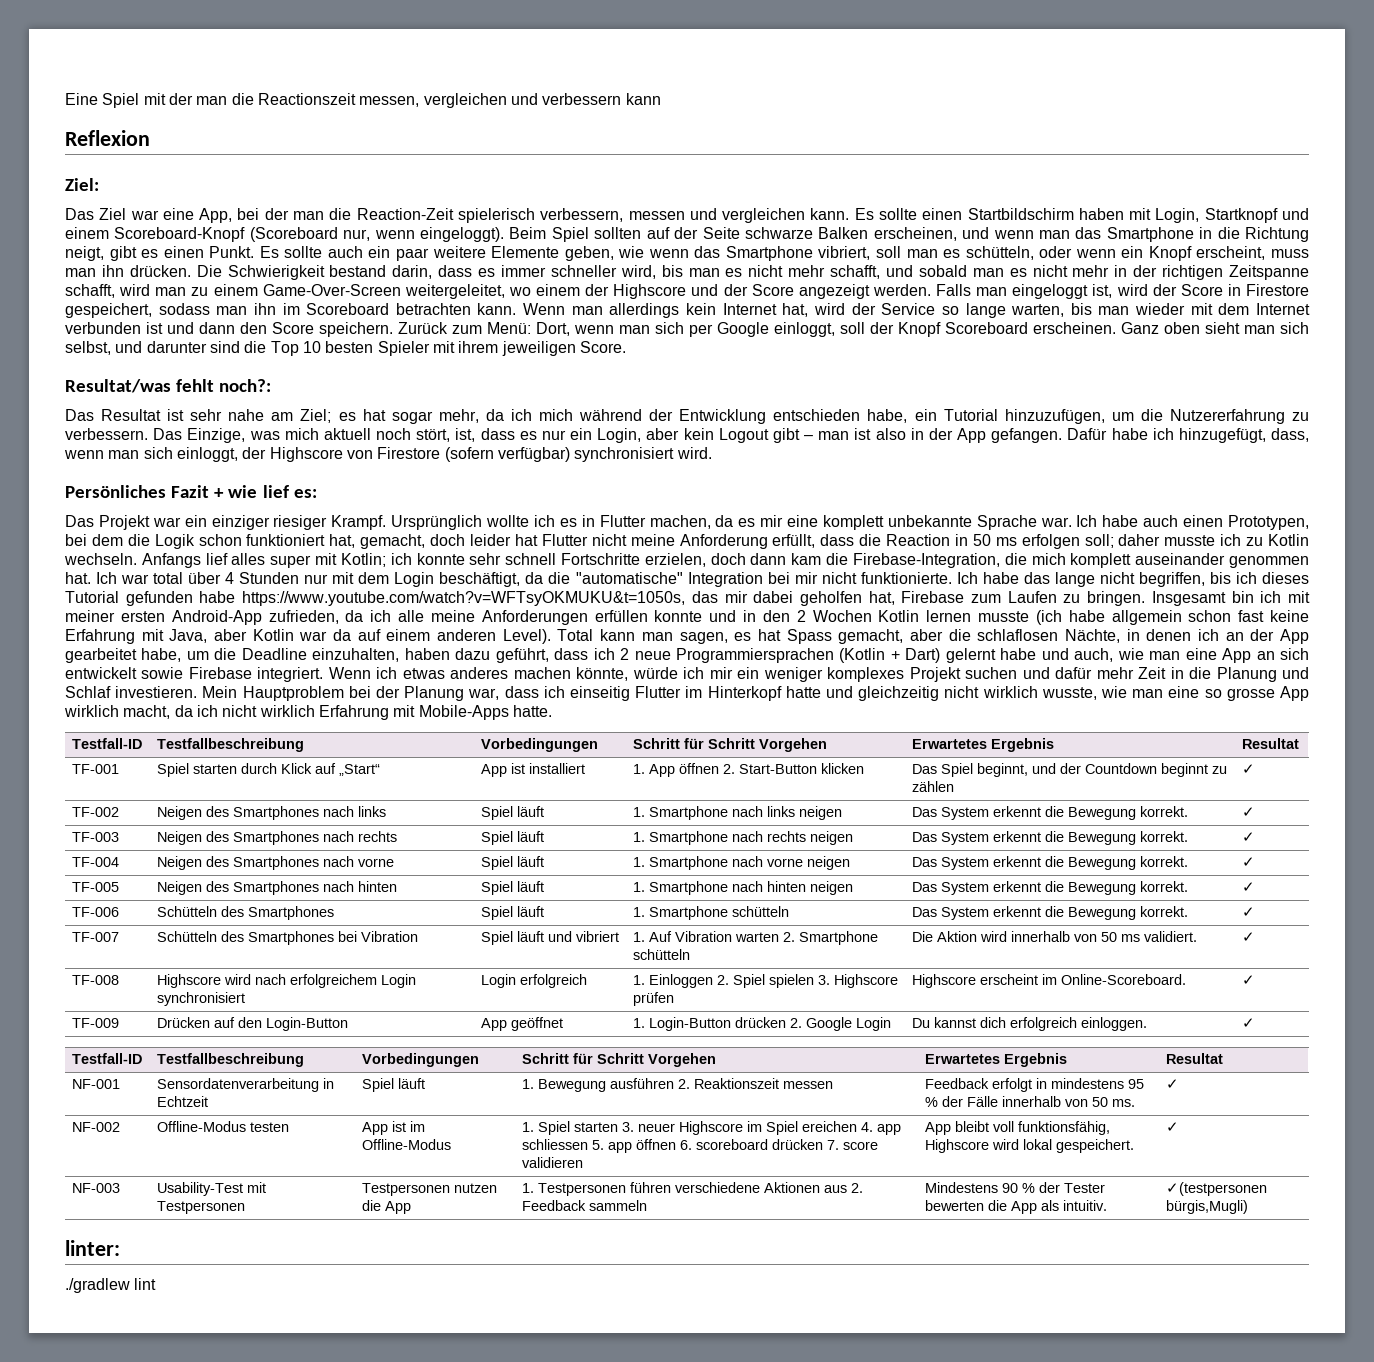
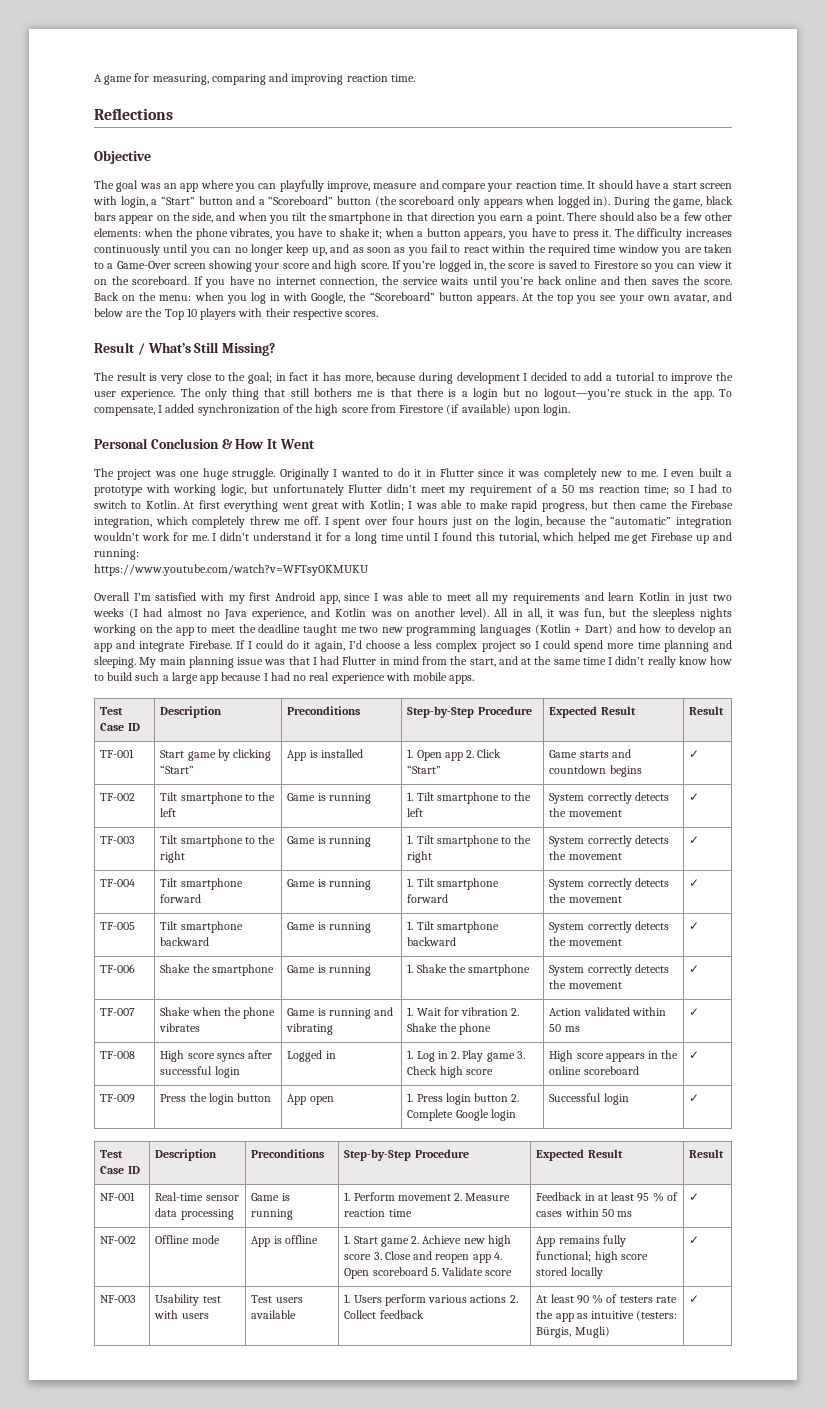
- Eine Spiel mit der man die Reactionszeit messen, vergleichen und verbessern kann
- Reflexion
- Ziel:
- Das Ziel war eine App, bei der man die Reaction-Zeit spielerisch verbessern, messen und vergleichen kann. Es sollte einen Startbildschirm haben mit Login, Startknopf und einem Scoreboard-Knopf (Scoreboard nur, wenn eingeloggt). Beim Spiel sollten auf der Seite schwarze Balken erscheinen, und wenn man das Smartphone in die Richtung neigt, gibt es einen Punkt. Es sollte auch ein paar weitere Elemente geben, wie wenn das Smartphone vibriert, soll man es schütteln, oder wenn ein Knopf erscheint, muss man ihn drücken. Die Schwierigkeit bestand darin, dass es immer schneller wird, bis man es nicht mehr schafft, und sobald man es nicht mehr in der richtigen Zeitspanne schafft, wird man zu einem Game-Over-Screen weitergeleitet, wo einem der Highscore und der Score angezeigt werden. Falls man eingeloggt ist, wird der Score in Firestore gespeichert, sodass man ihn im Scoreboard betrachten kann. Wenn man allerdings kein Internet hat, wird der Service so lange warten, bis man wieder mit dem Internet verbunden ist und dann den Score speichern. Zurück zum Menü: Dort, wenn man sich per Google einloggt, soll der Knopf Scoreboard erscheinen. Ganz oben sieht man sich selbst, und darunter sind die Top 10 besten Spieler mit ihrem jeweiligen Score.
- Resultat/was fehlt noch?:
- Das Resultat ist sehr nahe am Ziel; es hat sogar mehr, da ich mich während der Entwicklung entschieden habe, ein Tutorial hinzuzufügen, um die Nutzererfahrung zu verbessern. Das Einzige, was mich aktuell noch stört, ist, dass es nur ein Login, aber kein Logout gibt – man ist also in der App gefangen. Dafür habe ich hinzugefügt, dass, wenn man sich einloggt, der Highscore von Firestore (sofern verfügbar) synchronisiert wird.
- Persönliches Fazit + wie lief es:
- Das Projekt war ein einziger riesiger Krampf. Ursprünglich wollte ich es in Flutter machen, da es mir eine komplett unbekannte Sprache war. Ich habe auch einen Prototypen, bei dem die Logik schon funktioniert hat, gemacht, doch leider hat Flutter nicht meine Anforderung erfüllt, dass die Reaction in 50 ms erfolgen soll; daher musste ich zu Kotlin wechseln. Anfangs lief alles super mit Kotlin; ich konnte sehr schnell Fortschritte erzielen, doch dann kam die Firebase-Integration, die mich komplett auseinander genommen hat. Ich war total über 4 Stunden nur mit dem Login beschäftigt, da die "automatische" Integration bei mir nicht funktionierte. Ich habe das lange nicht begriffen, bis ich dieses Tutorial gefunden habe https://www.youtube.com/watch?v=WFTsyOKMUKU&t=1050s, das mir dabei geholfen hat, Firebase zum Laufen zu bringen. Insgesamt bin ich mit meiner ersten Android-App zufrieden, da ich alle meine Anforderungen erfüllen konnte und in den 2 Wochen Kotlin lernen musste (ich habe allgemein schon fast keine Erfahrung mit Java, aber Kotlin war da auf einem anderen Level). Total kann man sagen, es hat Spass gemacht, aber die schlaflosen Nächte, in denen ich an der App gearbeitet habe, um die Deadline einzuhalten, haben dazu geführt, dass ich 2 neue Programmiersprachen (Kotlin + Dart) gelernt habe und auch, wie man eine App an sich entwickelt sowie Firebase integriert. Wenn ich etwas anderes machen könnte, würde ich mir ein weniger komplexes Projekt suchen und dafür mehr Zeit in die Planung und Schlaf investieren. Mein Hauptproblem bei der Planung war, dass ich einseitig Flutter im Hinterkopf hatte und gleichzeitig nicht wirklich wusste, wie man eine so grosse App wirklich macht, da ich nicht wirklich Erfahrung mit Mobile-Apps hatte.
- Testfall-ID | Testfallbeschreibung | Vorbedingungen | Schritt für Schritt Vorgehen | Erwartetes Ergebnis | Resultat
- TF-001 | Spiel starten durch Klick auf „Start“ | App ist installiert | 1. App öffnen 2. Start-Button klicken | Das Spiel beginnt, und der Countdown beginnt zu zählen | ✓
- TF-002 | Neigen des Smartphones nach links | Spiel läuft | 1. Smartphone nach links neigen | Das System erkennt die Bewegung korrekt. | ✓
- TF-003 | Neigen des Smartphones nach rechts | Spiel läuft | 1. Smartphone nach rechts neigen | Das System erkennt die Bewegung korrekt. | ✓
- TF-004 | Neigen des Smartphones nach vorne | Spiel läuft | 1. Smartphone nach vorne neigen | Das System erkennt die Bewegung korrekt. | ✓
- TF-005 | Neigen des Smartphones nach hinten | Spiel läuft | 1. Smartphone nach hinten neigen | Das System erkennt die Bewegung korrekt. | ✓
- TF-006 | Schütteln des Smartphones | Spiel läuft | 1. Smartphone schütteln | Das System erkennt die Bewegung korrekt. | ✓
- TF-007 | Schütteln des Smartphones bei Vibration | Spiel läuft und vibriert | 1. Auf Vibration warten 2. Smartphone schütteln | Die Aktion wird innerhalb von 50 ms validiert. | ✓
+ A game for measuring, comparing and improving reaction time.
+ Reflections
+ Objective
+ The goal was an app where you can playfully improve, measure and compare your reaction time. It should have a start screen with login, a “Start” button and a “Scoreboard” button (the scoreboard only appears when logged in). During the game, black bars appear on the side, and when you tilt the smartphone in that direction you earn a point. There should also be a few other elements: when the phone vibrates, you have to shake it; when a button appears, you have to press it. The difficulty increases continuously until you can no longer keep up, and as soon as you fail to react within the required time window you are taken to a Game-Over screen showing your score and high score. If you’re logged in, the score is saved to Firestore so you can view it on the scoreboard. If you have no internet connection, the service waits until you’re back online and then saves the score. Back on the menu: when you log in with Google, the “Scoreboard” button appears. At the top you see your own avatar, and below are the Top 10 players with their respective scores.
+ Result / What’s Still Missing?
+ The result is very close to the goal; in fact it has more, because during development I decided to add a tutorial to improve the user experience. The only thing that still bothers me is that there is a login but no logout—you’re stuck in the app. To compensate, I added synchronization of the high score from Firestore (if available) upon login.
+ Personal Conclusion & How It Went
+ The project was one huge struggle. Originally I wanted to do it in Flutter since it was completely new to me. I even built a prototype with working logic, but unfortunately Flutter didn’t meet my requirement of a 50 ms reaction time; so I had to switch to Kotlin. At first everything went great with Kotlin; I was able to make rapid progress, but then came the Firebase integration, which completely threw me off. I spent over four hours just on the login, because the “automatic” integration wouldn’t work for me. I didn’t understand it for a long time until I found this tutorial, which helped me get Firebase up and running:
+ https://www.youtube.com/watch?v=WFTsyOKMUKU
+ Overall I’m satisfied with my first Android app, since I was able to meet all my requirements and learn Kotlin in just two weeks (I had almost no Java experience, and Kotlin was on another level). All in all, it was fun, but the sleepless nights working on the app to meet the deadline taught me two new programming languages (Kotlin + Dart) and how to develop an app and integrate Firebase. If I could do it again, I’d choose a less complex project so I could spend more time planning and sleeping. My main planning issue was that I had Flutter in mind from the start, and at the same time I didn’t really know how to build such a large app because I had no real experience with mobile apps.
+ Test Case ID | Description | Preconditions | Step-by-Step Procedure | Expected Result | Result
+ TF-001 | Start game by clicking “Start” | App is installed | 1. Open app 2. Click “Start” | Game starts and countdown begins | ✓
+ TF-002 | Tilt smartphone to the left | Game is running | 1. Tilt smartphone to the left | System correctly detects the movement | ✓
+ TF-003 | Tilt smartphone to the right | Game is running | 1. Tilt smartphone to the right | System correctly detects the movement | ✓
+ TF-004 | Tilt smartphone forward | Game is running | 1. Tilt smartphone forward | System correctly detects the movement | ✓
+ TF-005 | Tilt smartphone backward | Game is running | 1. Tilt smartphone backward | System correctly detects the movement | ✓
+ TF-006 | Shake the smartphone | Game is running | 1. Shake the smartphone | System correctly detects the movement | ✓
+ TF-007 | Shake when the phone vibrates | Game is running and vibrating | 1. Wait for vibration 2. Shake the phone | Action validated within 50 ms | ✓
- TF-008 | Highscore wird nach erfolgreichem Login synchronisiert | Login erfolgreich | 1. Einloggen 2. Spiel spielen 3. Highscore prüfen | Highscore erscheint im Online-Scoreboard. | ✓
- TF-009 | Drücken auf den Login-Button | App geöffnet | 1. Login-Button drücken 2. Google Login | Du kannst dich erfolgreich einloggen. | ✓
- Testfall-ID | Testfallbeschreibung | Vorbedingungen | Schritt für Schritt Vorgehen | Erwartetes Ergebnis | Resultat
- NF-001 | Sensordatenverarbeitung in Echtzeit | Spiel läuft | 1. Bewegung ausführen 2. Reaktionszeit messen | Feedback erfolgt in mindestens 95 % der Fälle innerhalb von 50 ms. | ✓
+ TF-008 | High score syncs after successful login | Logged in | 1. Log in 2. Play game 3. Check high score | High score appears in the online scoreboard | ✓
+ TF-009 | Press the login button | App open | 1. Press login button 2. Complete Google login | Successful login | ✓
+ Test Case ID | Description | Preconditions | Step-by-Step Procedure | Expected Result | Result
+ NF-001 | Real-time sensor data processing | Game is running | 1. Perform movement 2. Measure reaction time | Feedback in at least 95 % of cases within 50 ms | ✓
- NF-002 | Offline-Modus testen | App ist im Offline-Modus | 1. Spiel starten 3. neuer Highscore im Spiel ereichen 4. app schliessen 5. app öffnen 6. scoreboard drücken 7. score validieren | App bleibt voll funktionsfähig, Highscore wird lokal gespeichert. | ✓
- NF-003 | Usability-Test mit Testpersonen | Testpersonen nutzen die App | 1. Testpersonen führen verschiedene Aktionen aus 2. Feedback sammeln | Mindestens 90 % der Tester bewerten die App als intuitiv. | ✓(testpersonen bürgis,Mugli)
- linter:
- ./gradlew lint
+ NF-002 | Offline mode | App is offline | 1. Start game 2. Achieve new high score 3. Close and reopen app 4. Open scoreboard 5. Validate score | App remains fully functional; high score stored locally | ✓
+ NF-003 | Usability test with users | Test users available | 1. Users perform various actions 2. Collect feedback | At least 90 % of testers rate the app as intuitive (testers: Bürgis, Mugli) | ✓

